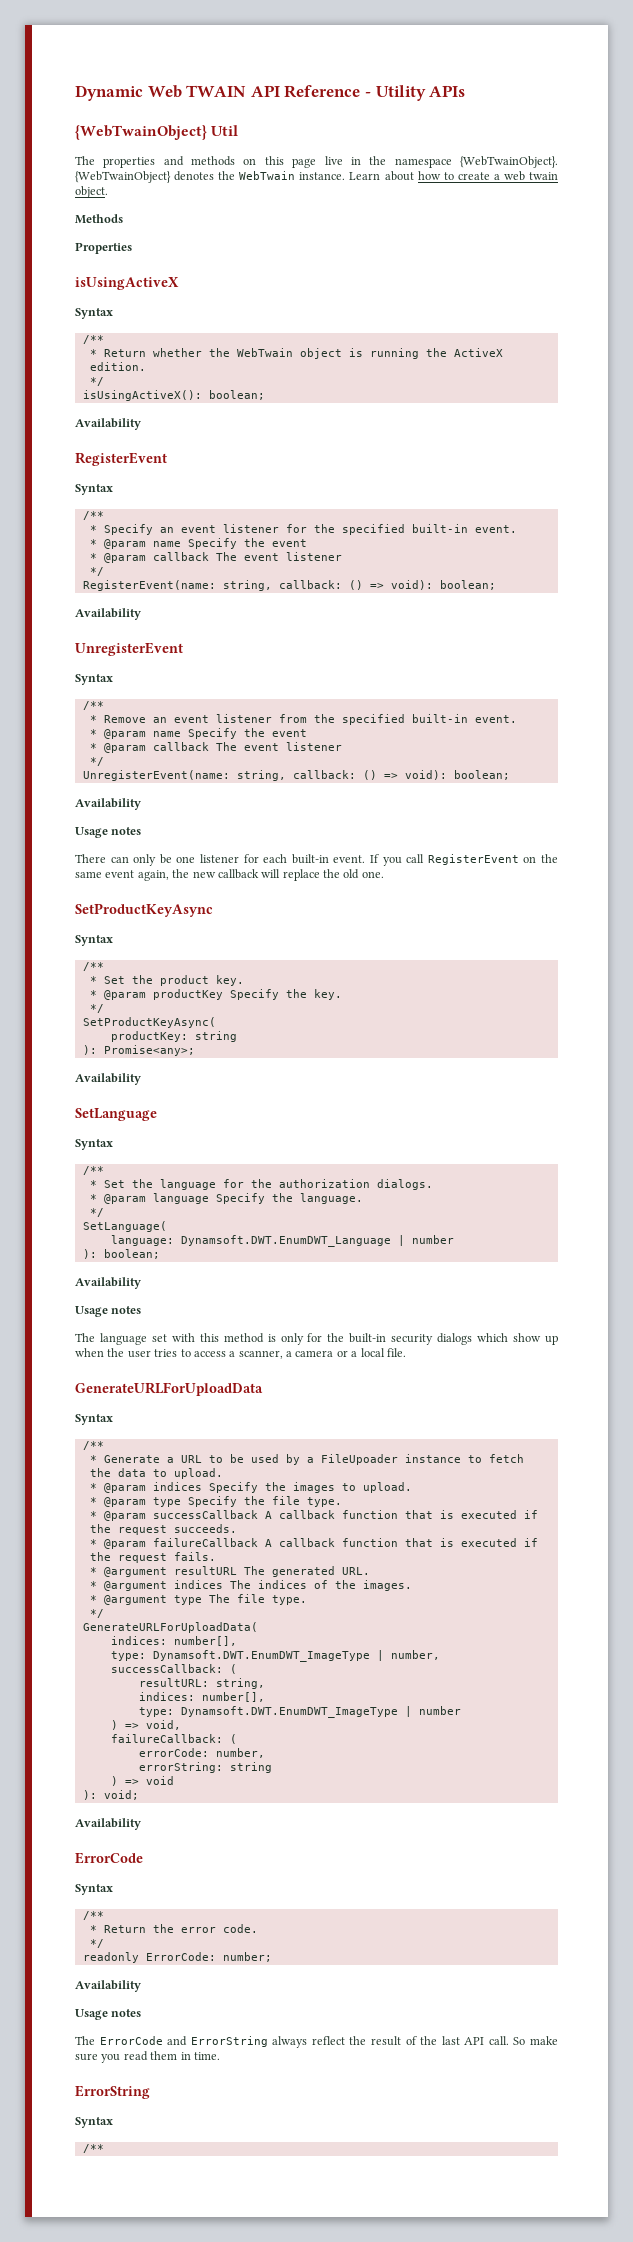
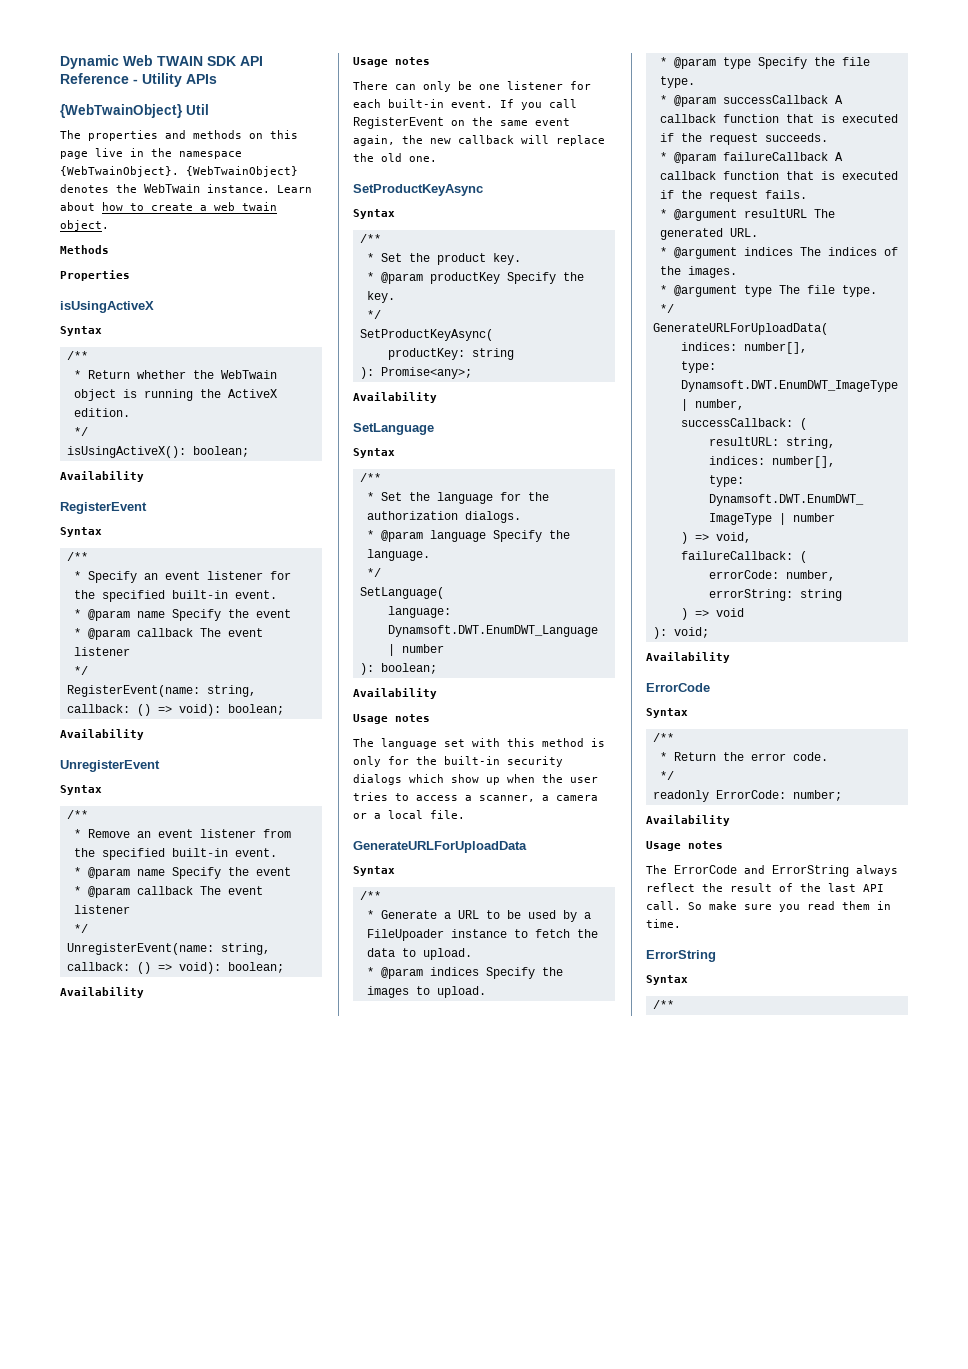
- Dynamic Web TWAIN API Reference - Utility APIs
+ Dynamic Web TWAIN SDK API Reference - Utility APIs

